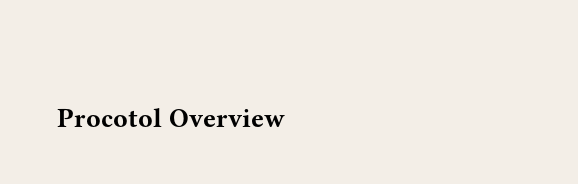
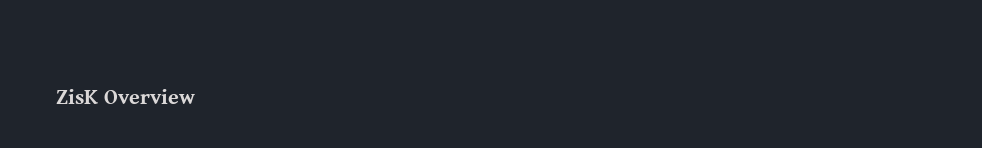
- Procotol Overview
+ ZisK Overview

